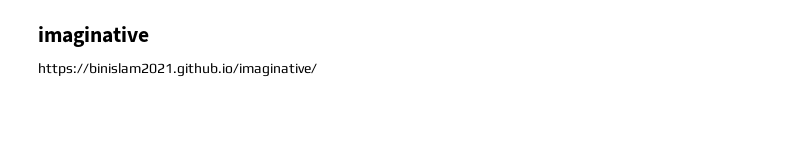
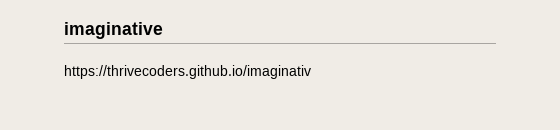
- https://binislam2021.github.io/imaginative/
+ https://thrivecoders.github.io/imaginativ

